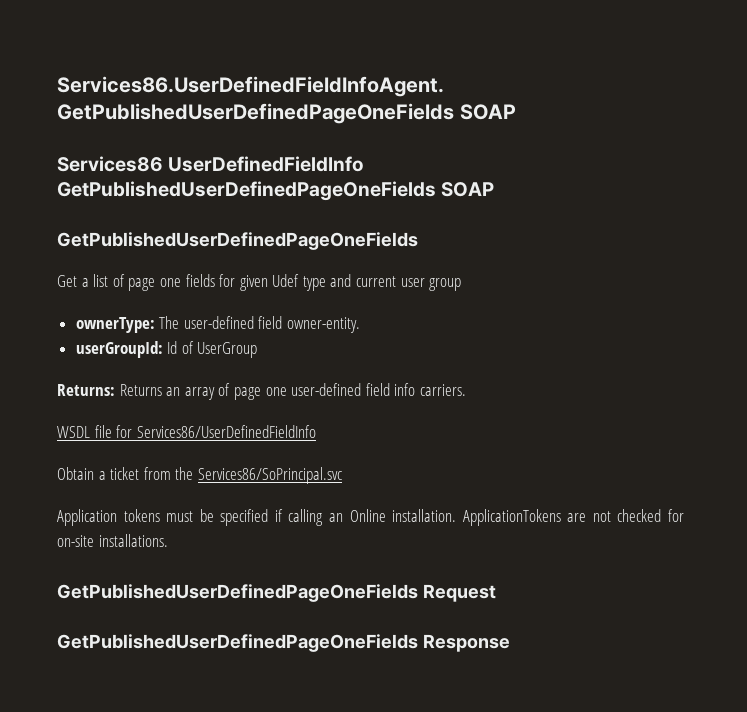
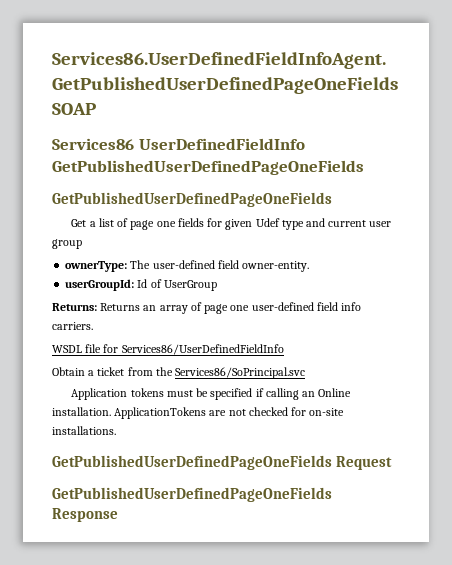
- Services86 UserDefinedFieldInfo GetPublishedUserDefinedPageOneFields SOAP
+ Services86 UserDefinedFieldInfo GetPublishedUserDefinedPageOneFields

